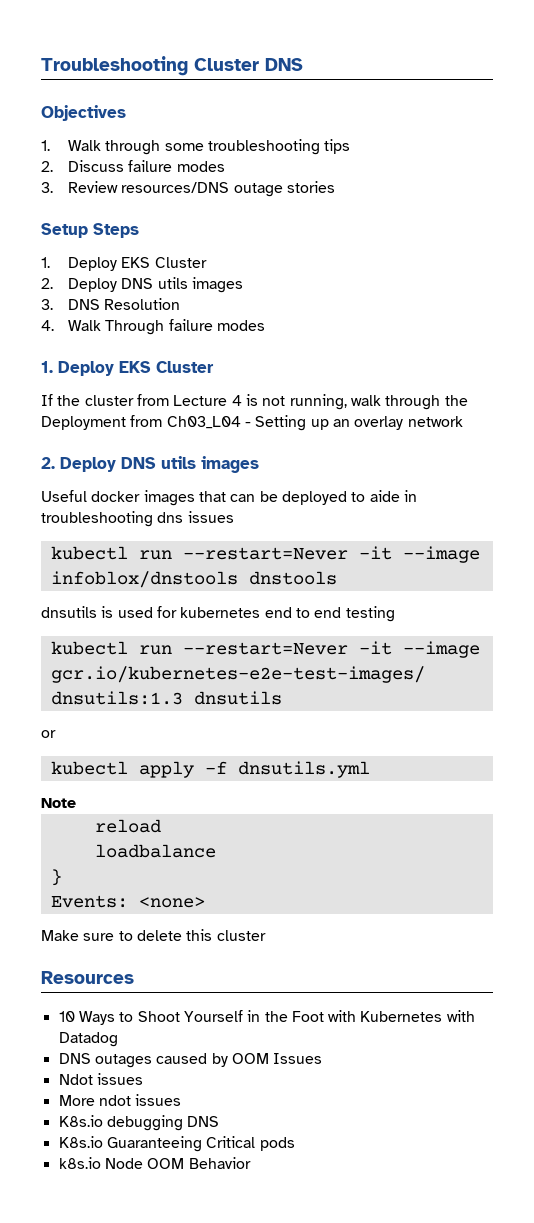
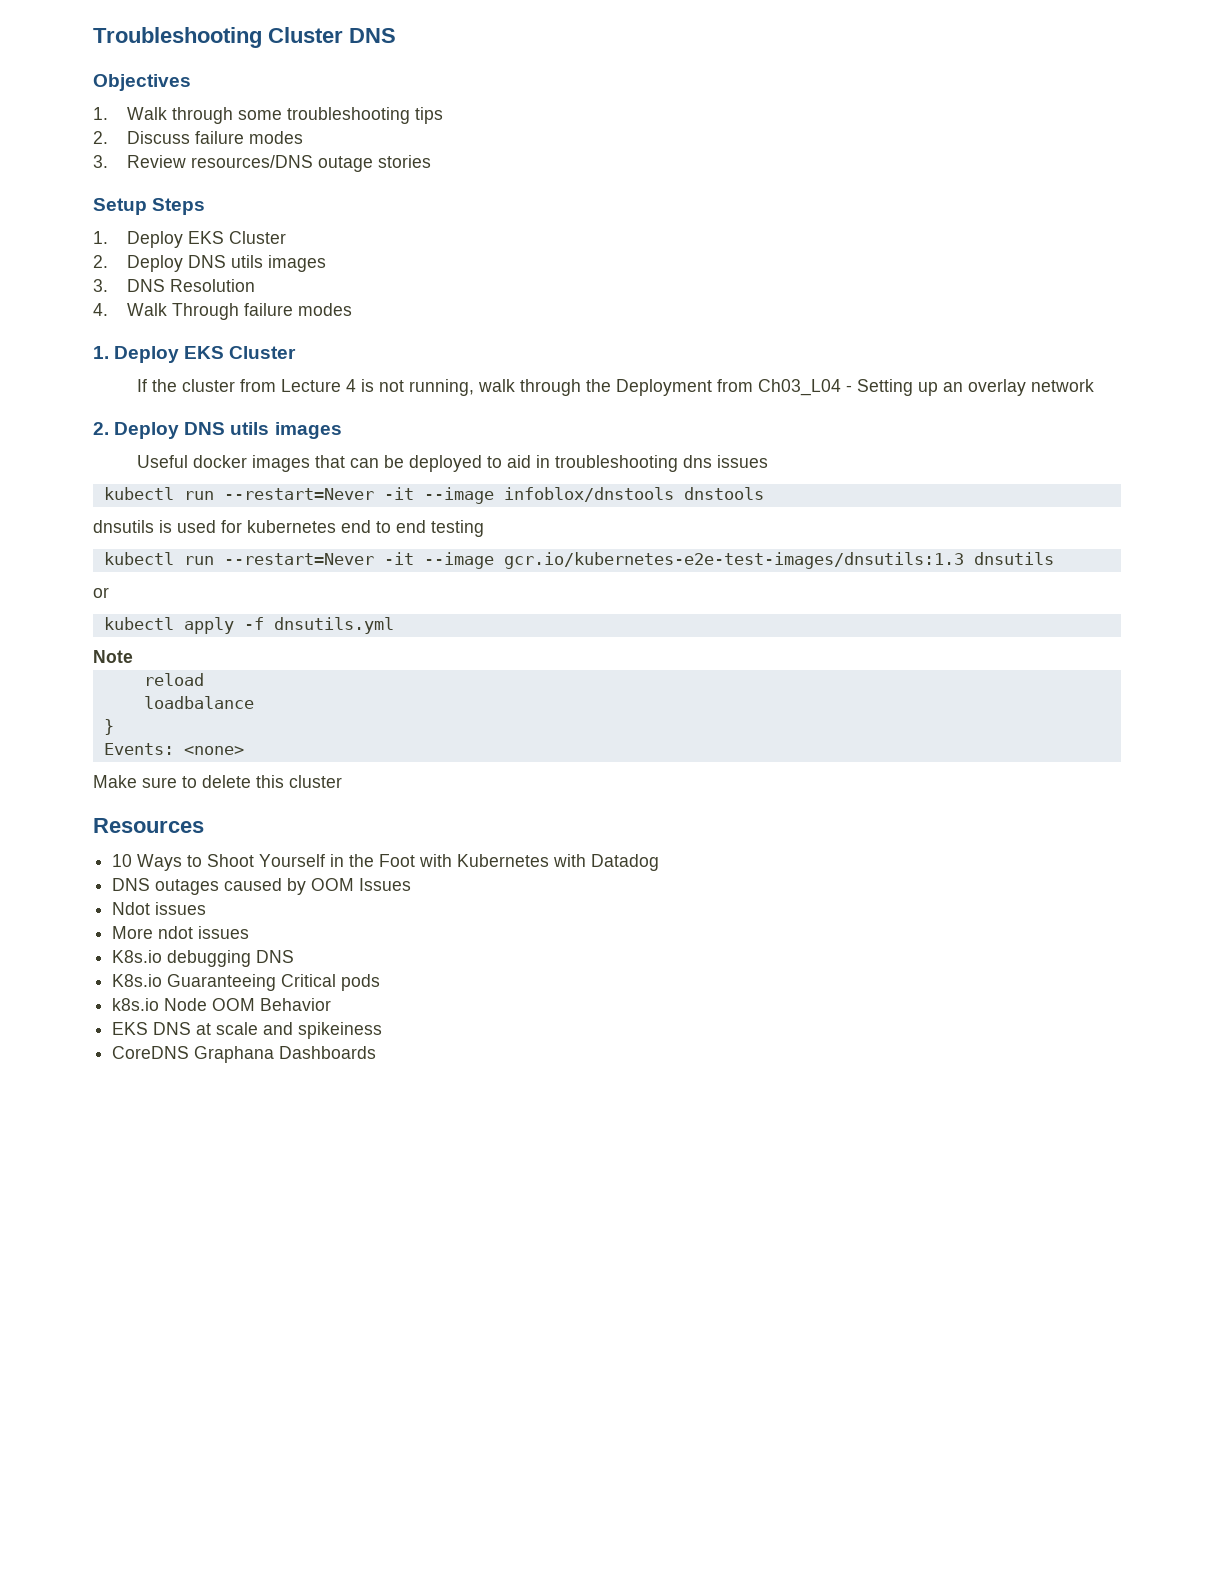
- Useful docker images that can be deployed to aide in troubleshooting dns issues
+ Useful docker images that can be deployed to aid in troubleshooting dns issues
+ EKS DNS at scale and spikeiness
+ CoreDNS Graphana Dashboards

